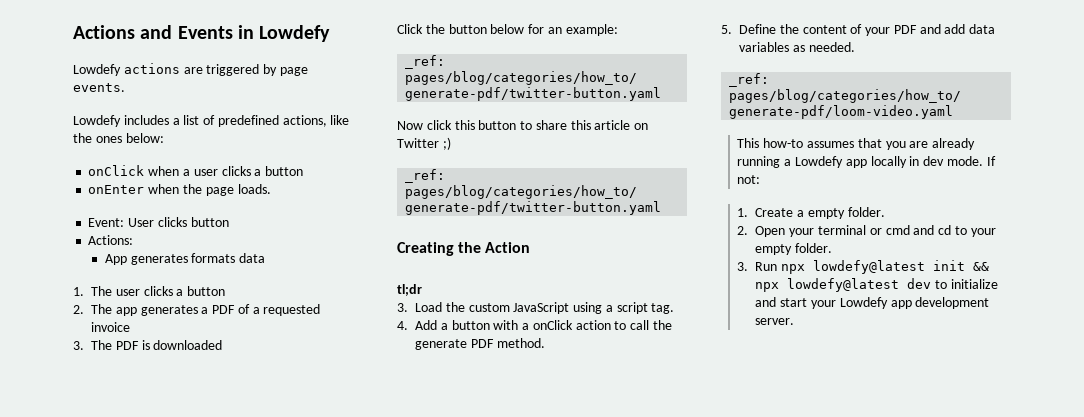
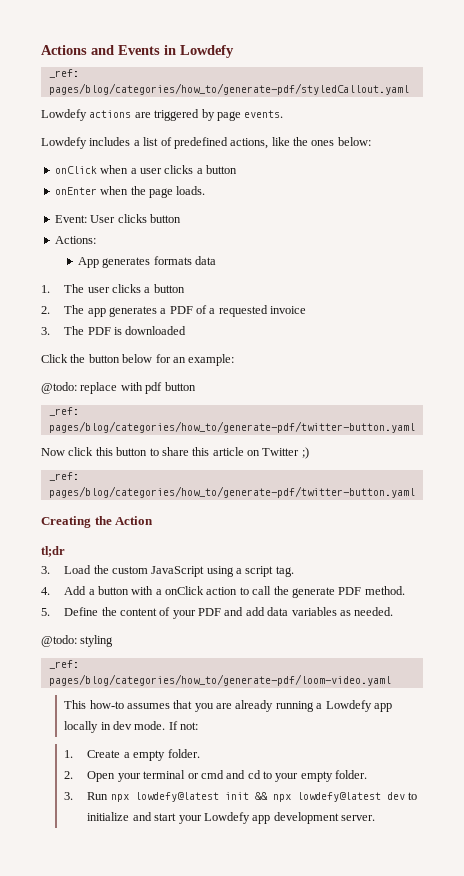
+ _ref: pages/blog/categories/how_to/generate-pdf/styledCallout.yaml
+ @todo: replace with pdf button
+ @todo: styling

